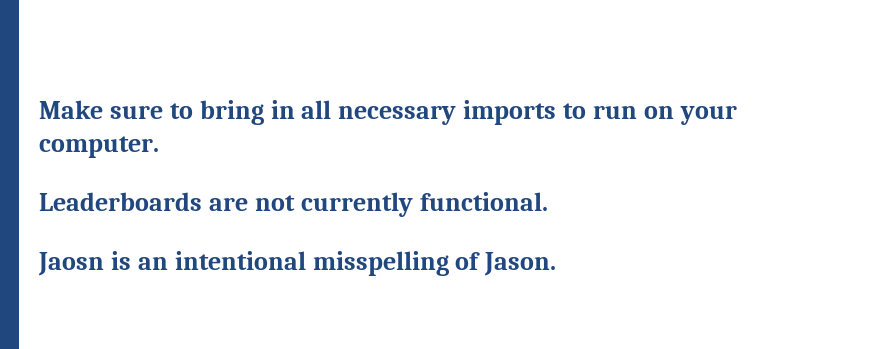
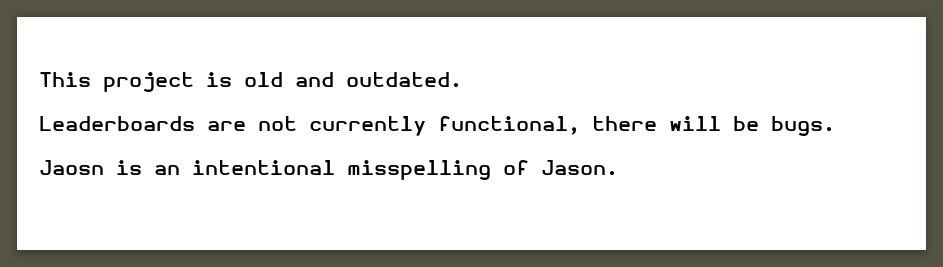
- Make sure to bring in all necessary imports to run on your computer.
+ This project is old and outdated.
- Leaderboards are not currently functional.
+ Leaderboards are not currently functional, there will be bugs.

